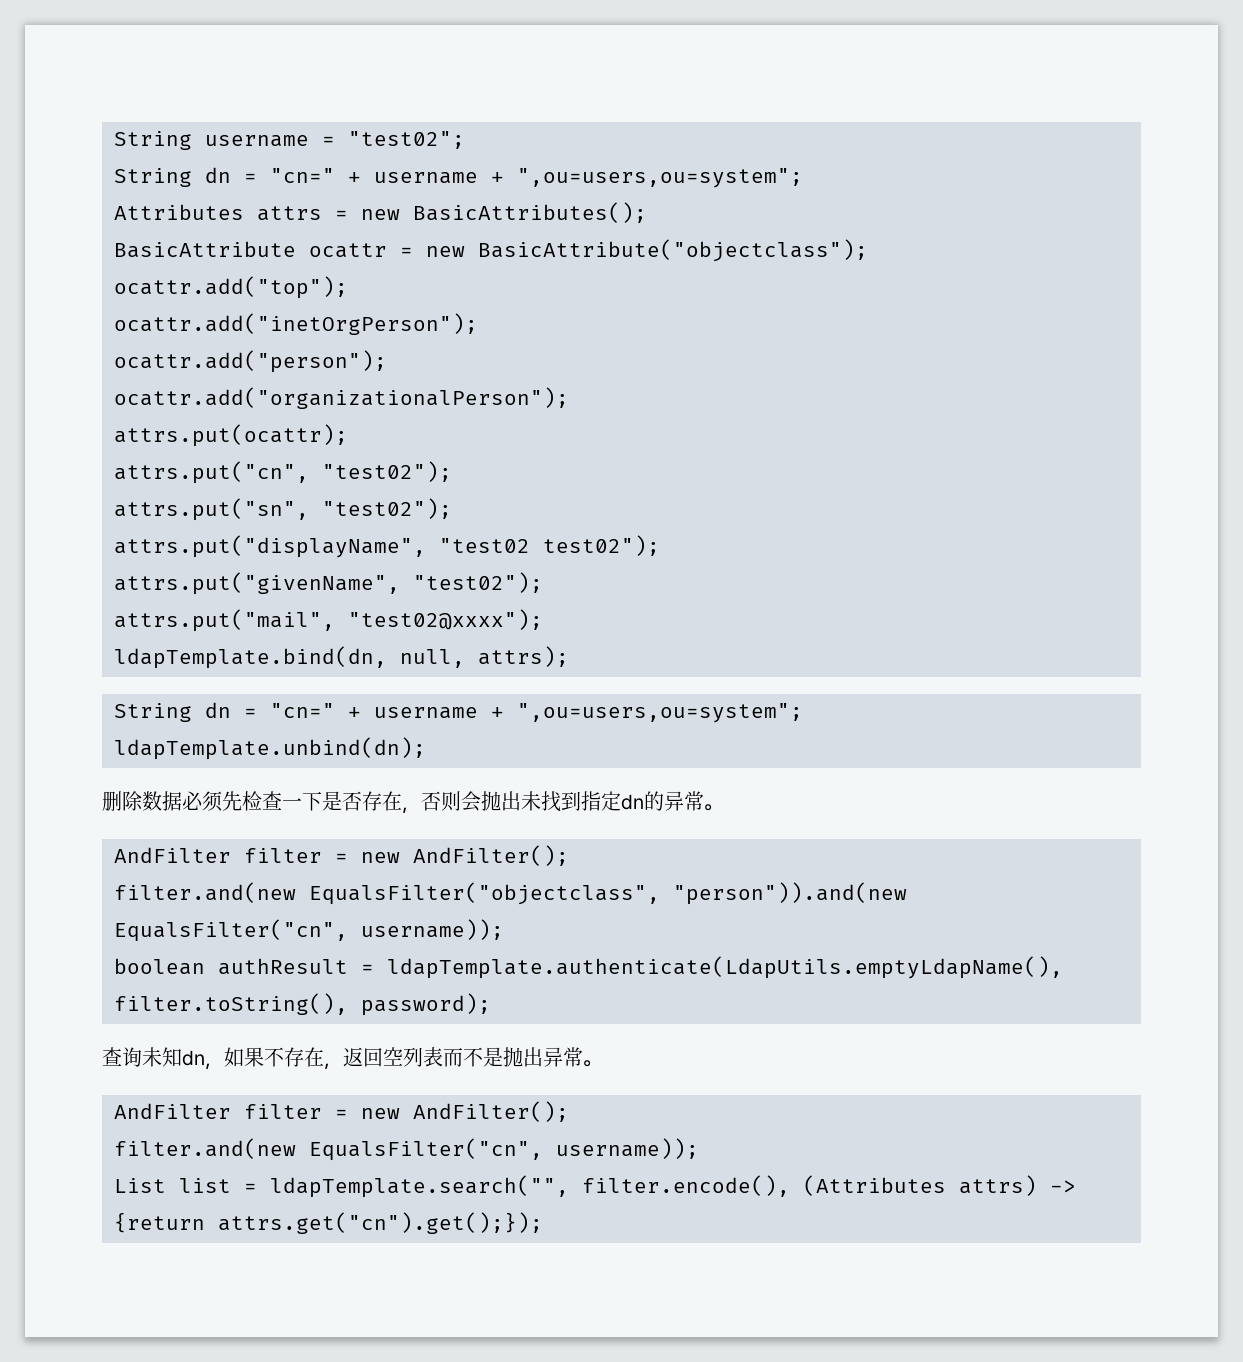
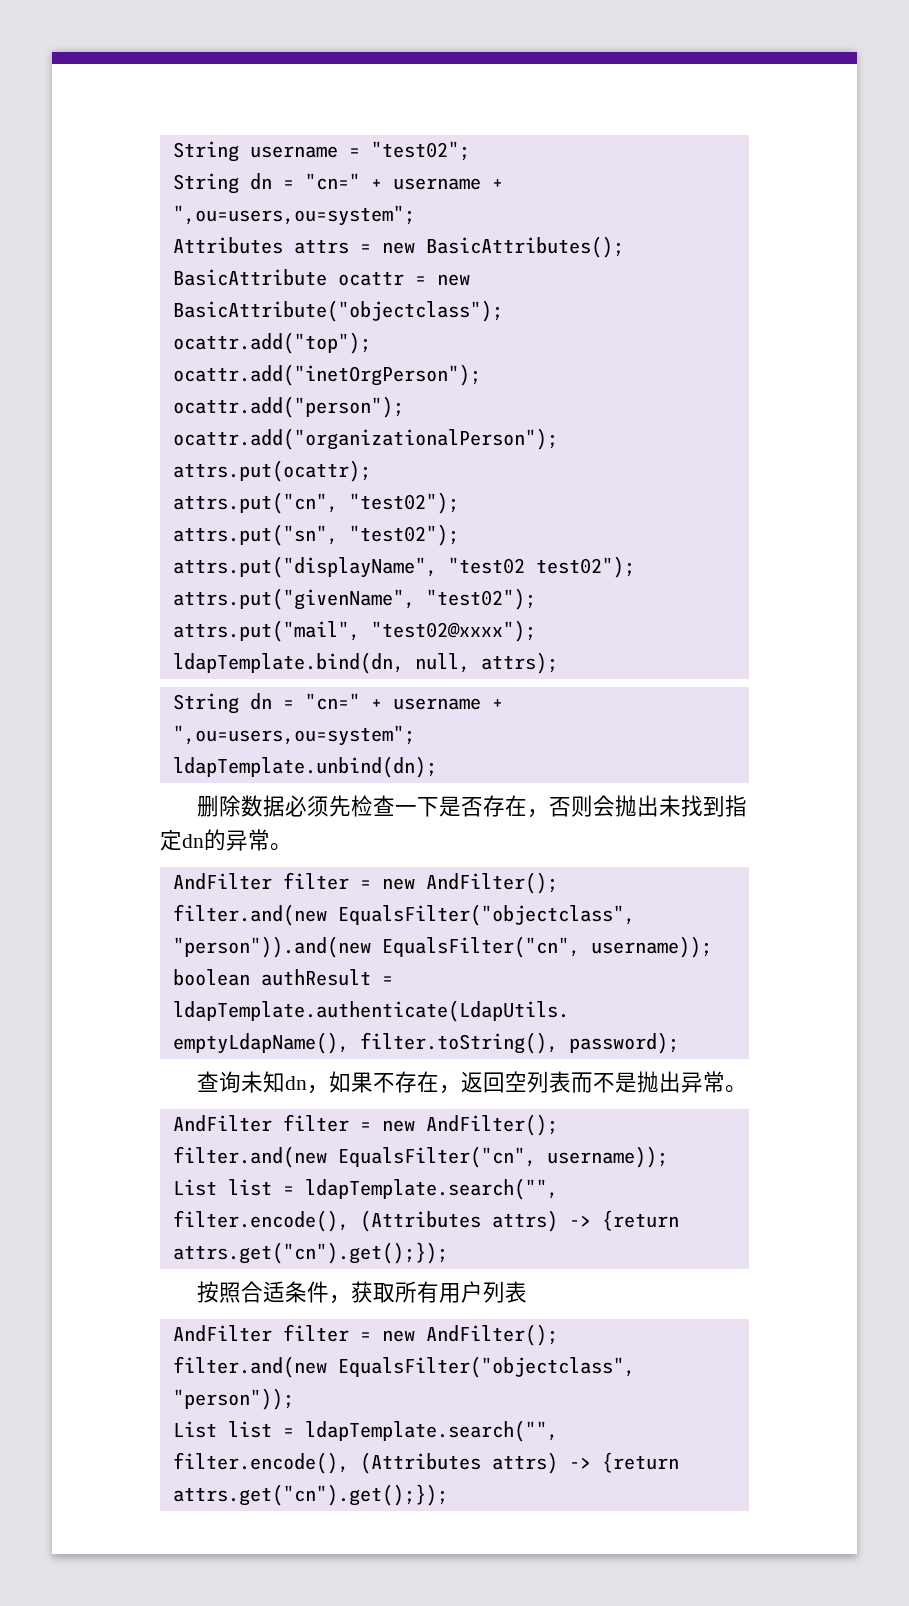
+ 按照合适条件，获取所有用户列表
+ AndFilter filter = new AndFilter();
+ filter.and(new EqualsFilter("objectclass", "person"));
+ List list = ldapTemplate.search("", filter.encode(), (Attributes attrs) -> {return attrs.get("cn").get();});

